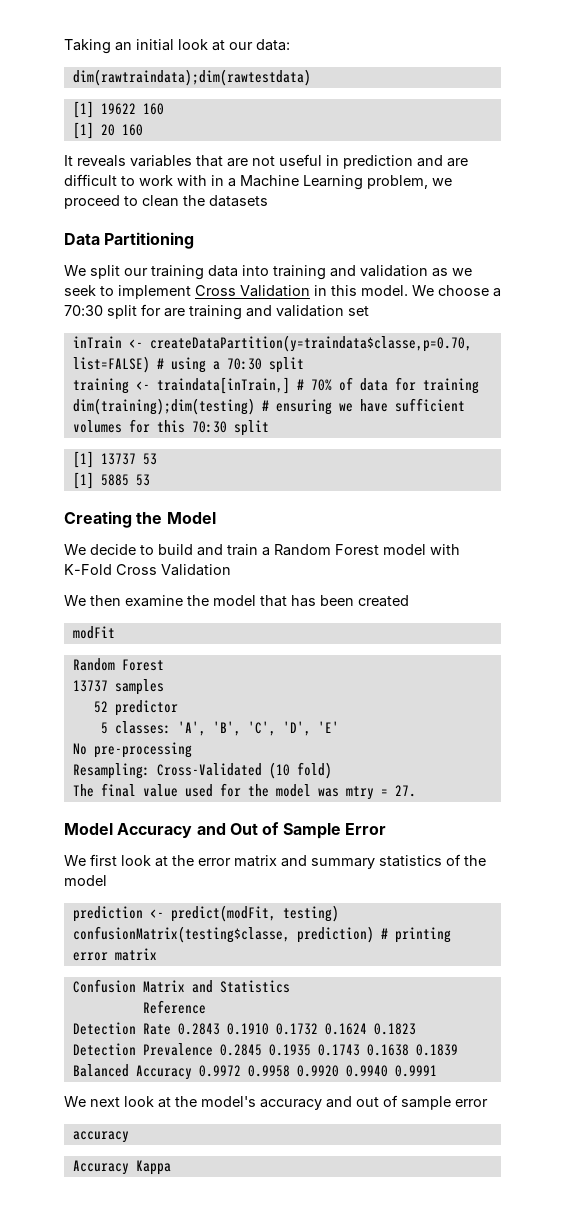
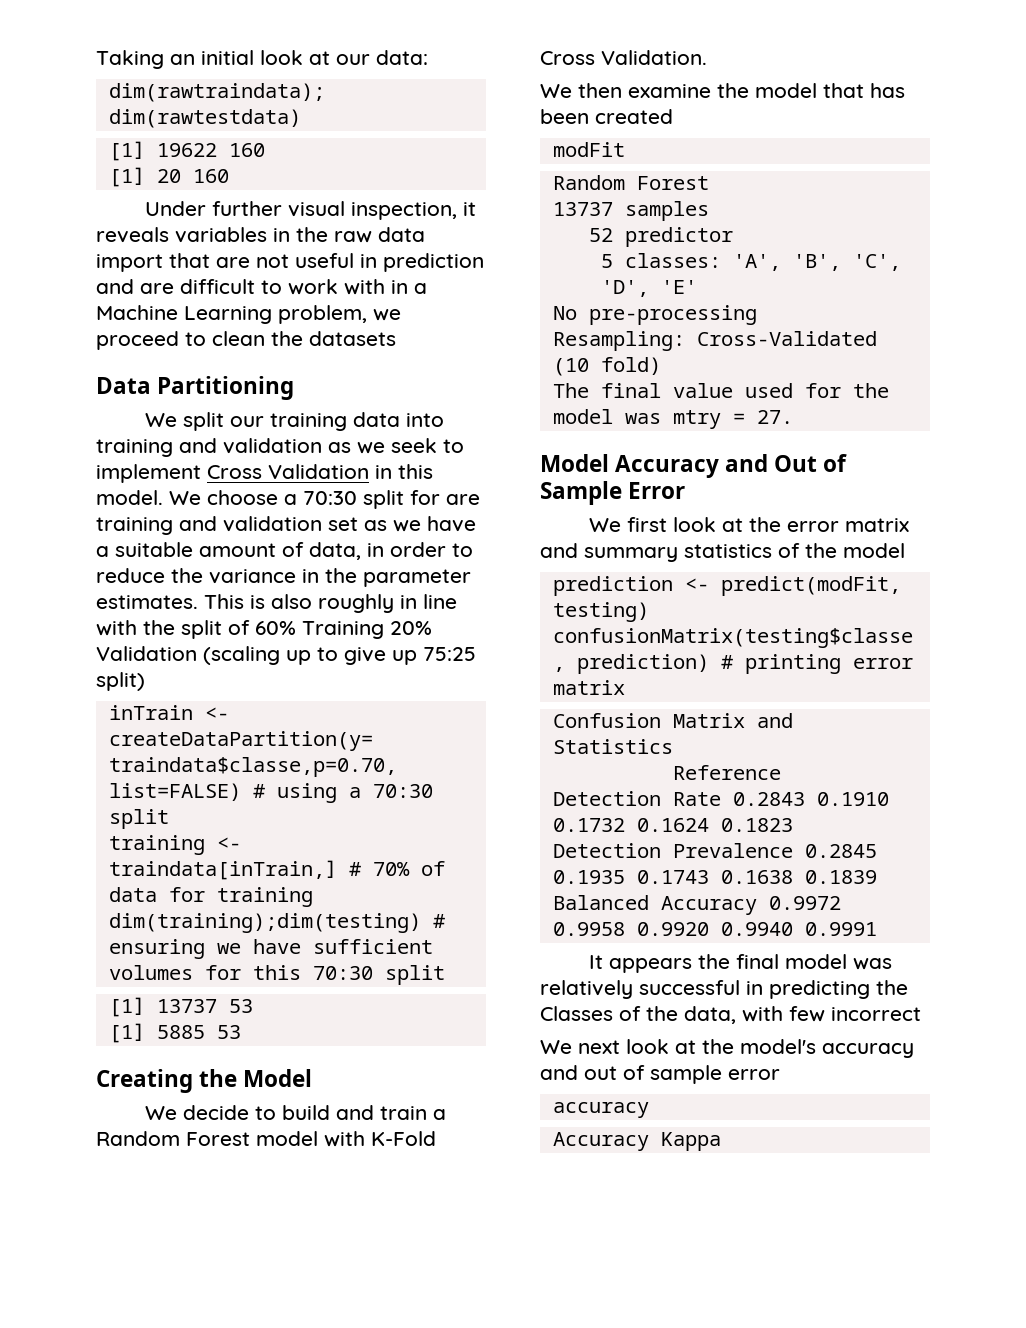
- It reveals variables that are not useful in prediction and are difficult to work with in a Machine Learning problem, we proceed to clean the datasets
+ Under further visual inspection, it reveals variables in the raw data import that are not useful in prediction and are difficult to work with in a Machine Learning problem, we proceed to clean the datasets
- We choose a 70:30 split for are training and validation set
+ We choose a 70:30 split for are training and validation set as we have a suitable amount of data, in order to reduce the variance in the parameter estimates. This is also roughly in line with the split of 60% Training 20% Validation (scaling up to give up 75:25 split)
- We decide to build and train a Random Forest model with K-Fold Cross Validation
+ We decide to build and train a Random Forest model with K-Fold Cross Validation.
+ It appears the final model was relatively successful in predicting the Classes of the data, with few incorrect

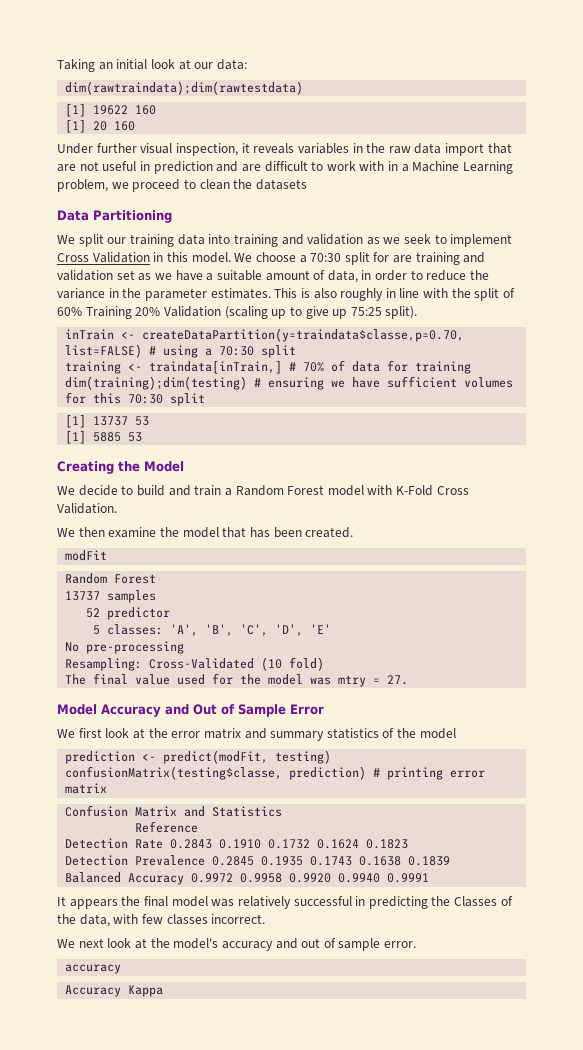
- This is also roughly in line with the split of 60% Training 20% Validation (scaling up to give up 75:25 split)
+ This is also roughly in line with the split of 60% Training 20% Validation (scaling up to give up 75:25 split).
- We then examine the model that has been created
+ We then examine the model that has been created.
- It appears the final model was relatively successful in predicting the Classes of the data, with few incorrect
+ It appears the final model was relatively successful in predicting the Classes of the data, with few classes incorrect.
- We next look at the model's accuracy and out of sample error
+ We next look at the model's accuracy and out of sample error.

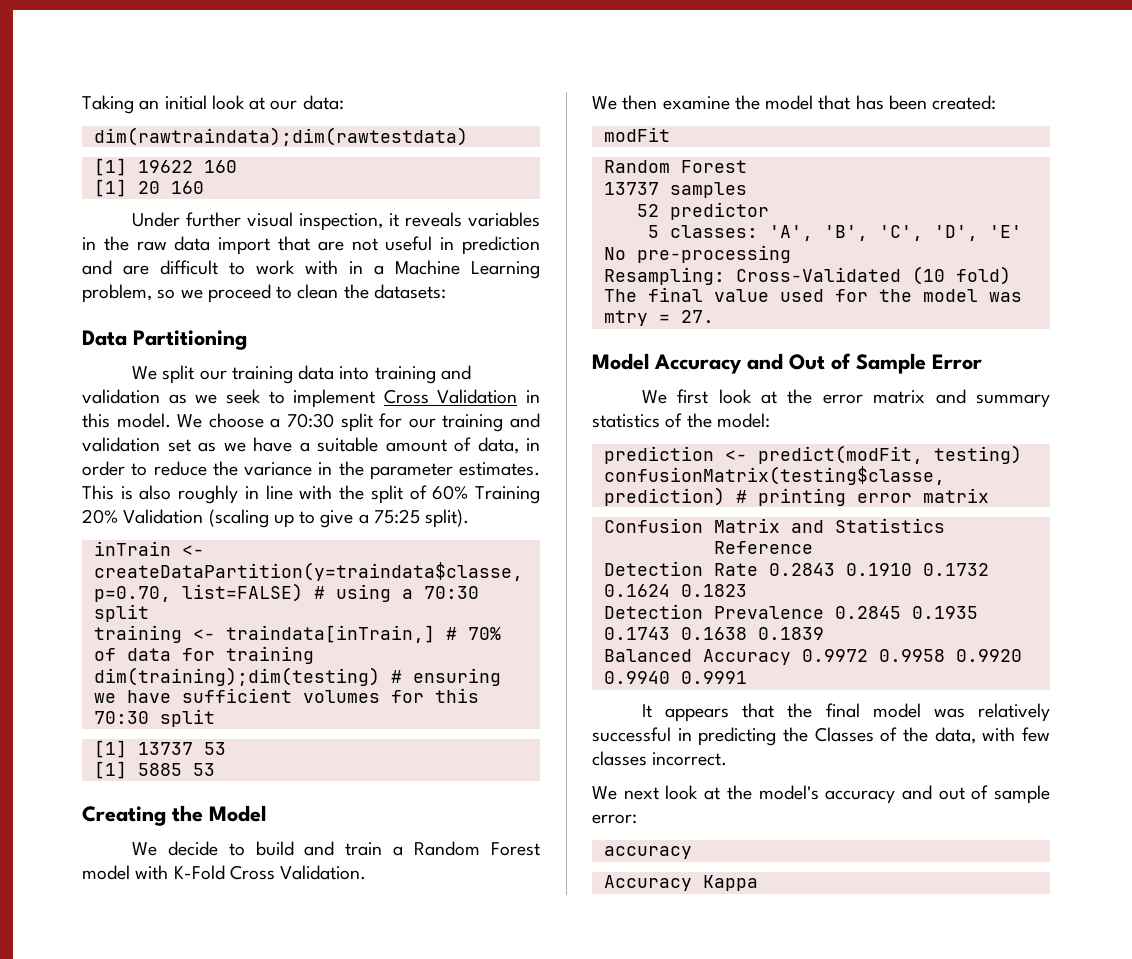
- Under further visual inspection, it reveals variables in the raw data import that are not useful in prediction and are difficult to work with in a Machine Learning problem, we proceed to clean the datasets
+ Under further visual inspection, it reveals variables in the raw data import that are not useful in prediction and are difficult to work with in a Machine Learning problem, so we proceed to clean the datasets:
- We choose a 70:30 split for are training and validation set as we have a suitable amount of data, in order to reduce the variance in the parameter estimates.
+ We choose a 70:30 split for our training and validation set as we have a suitable amount of data, in order to reduce the variance in the parameter estimates.
- This is also roughly in line with the split of 60% Training 20% Validation (scaling up to give up 75:25 split).
+ This is also roughly in line with the split of 60% Training 20% Validation (scaling up to give a 75:25 split).
- We then examine the model that has been created.
+ We then examine the model that has been created:
- We first look at the error matrix and summary statistics of the model
+ We first look at the error matrix and summary statistics of the model:
- It appears the final model was relatively successful in predicting the Classes of the data, with few classes incorrect.
+ It appears that the final model was relatively successful in predicting the Classes of the data, with few classes incorrect.
- We next look at the model's accuracy and out of sample error.
+ We next look at the model's accuracy and out of sample error:

